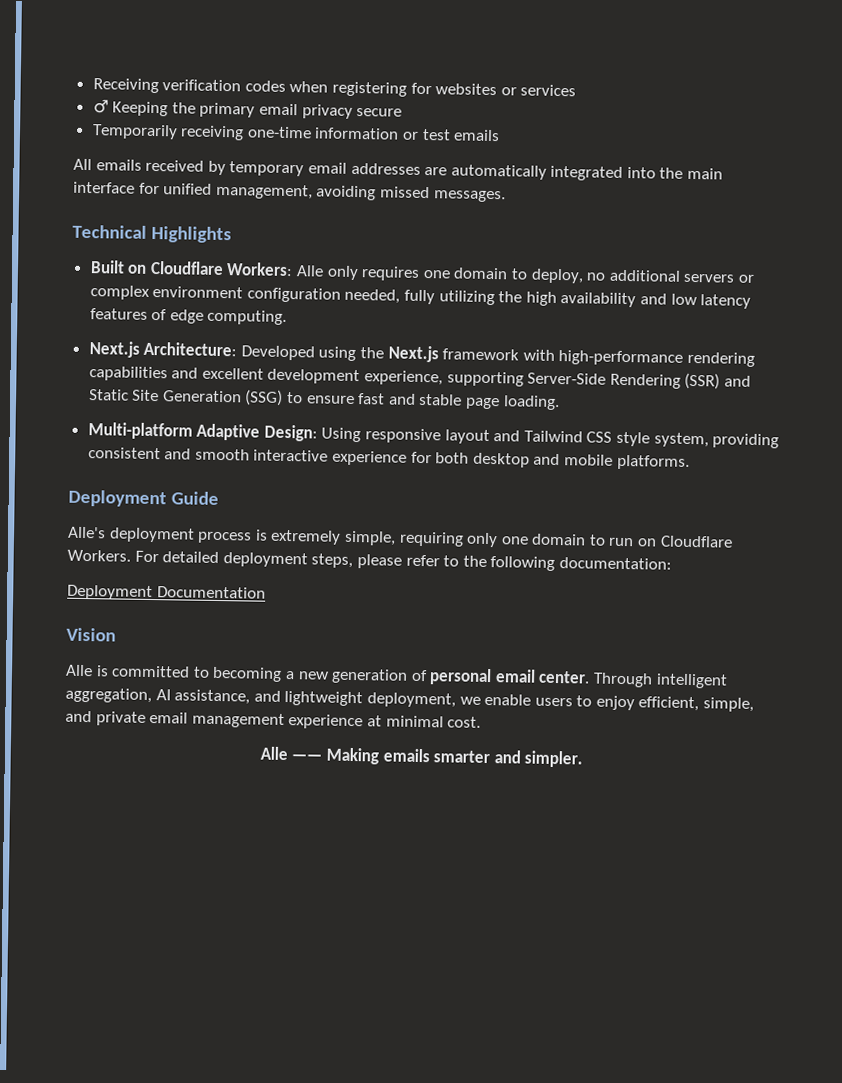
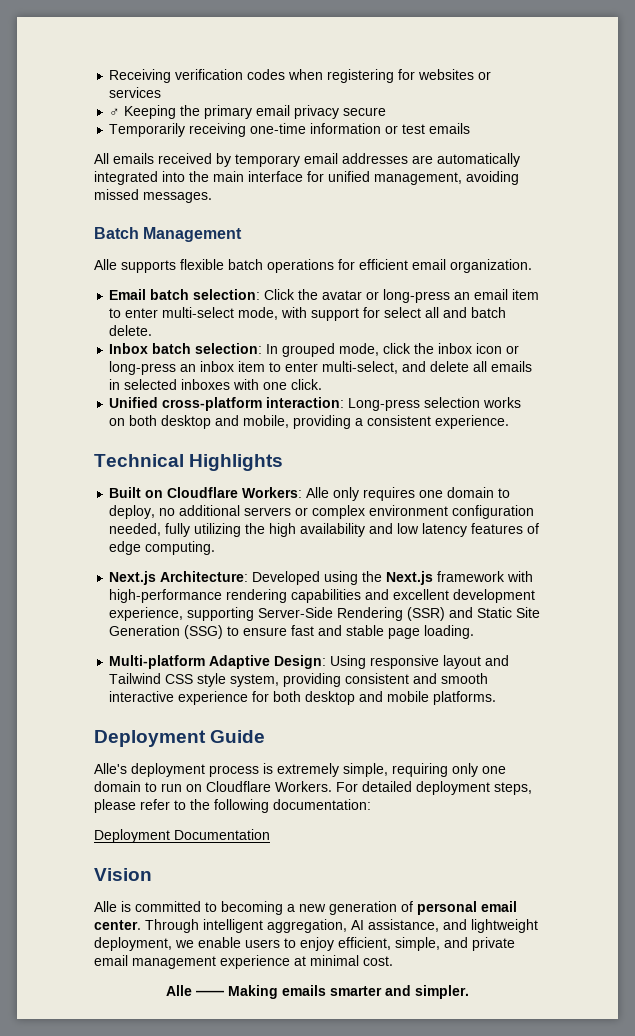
+ Batch Management
+ Alle supports flexible batch operations for efficient email organization.
+ Email batch selection: Click the avatar or long-press an email item to enter multi-select mode, with support for select all and batch delete.
+ Inbox batch selection: In grouped mode, click the inbox icon or long-press an inbox item to enter multi-select, and delete all emails in selected inboxes with one click.
+ Unified cross-platform interaction: Long-press selection works on both desktop and mobile, providing a consistent experience.

